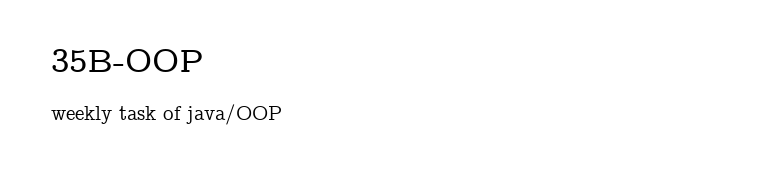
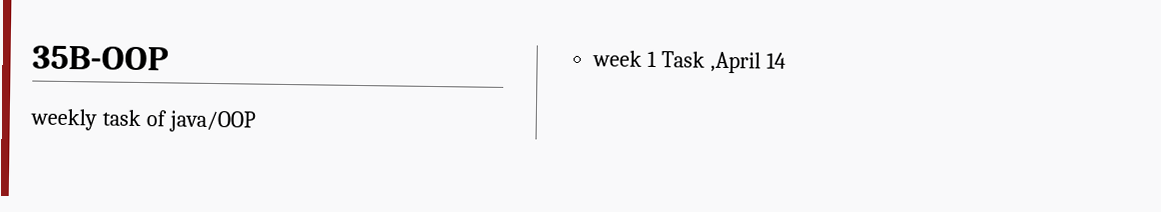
+ week 1 Task ,April 14

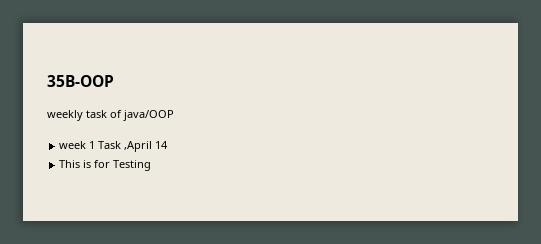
+ This is for Testing

